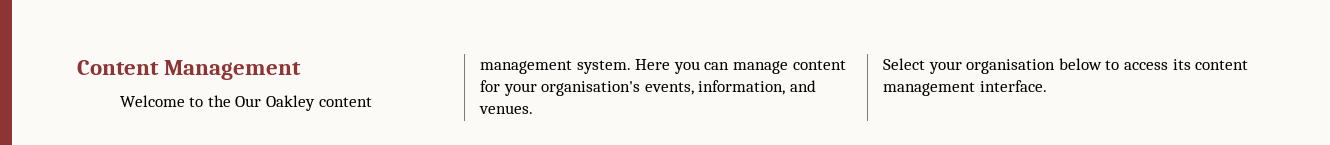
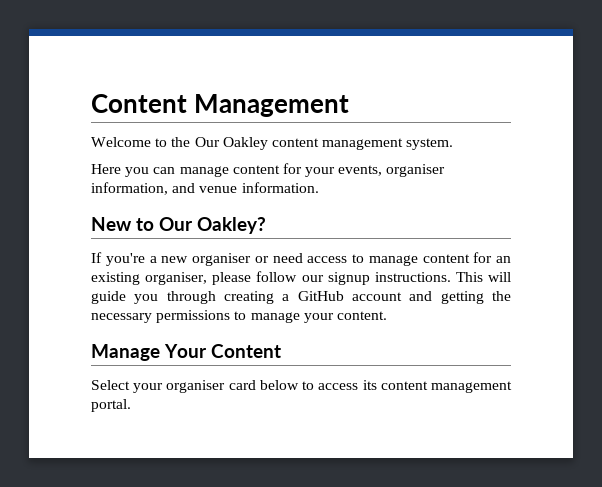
- Welcome to the Our Oakley content management system. Here you can manage content for your organisation's events, information, and venues.
+ Welcome to the Our Oakley content management system.
+ Here you can manage content for your events, organiser information, and venue information.
+ New to Our Oakley?
+ If you're a new organiser or need access to manage content for an existing organiser, please follow our signup instructions. This will guide you through creating a GitHub account and getting the necessary permissions to manage your content.
+ Manage Your Content
- Select your organisation below to access its content management interface.
+ Select your organiser card below to access its content management portal.

